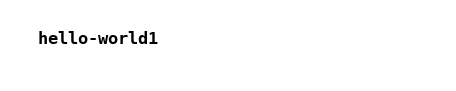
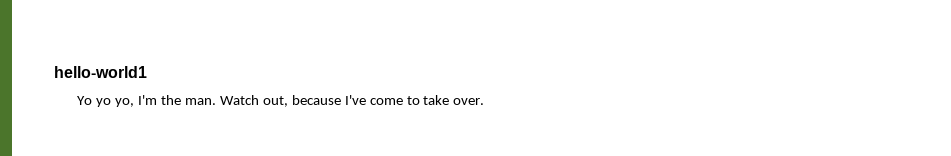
+ Yo yo yo, I'm the man. Watch out, because I've come to take over.

